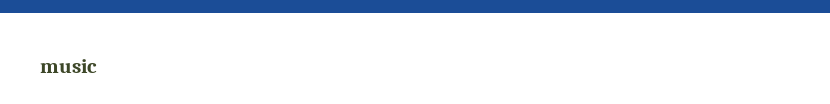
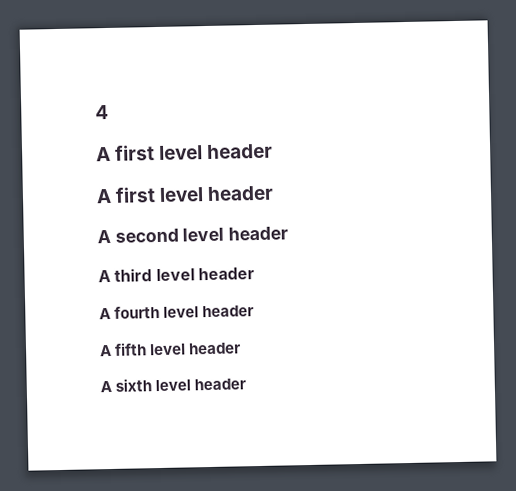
- music
+ 4
+ A first level header
+ A first level header
+ A second level header
+ A third level header
+ A fourth level header
+ A fifth level header
+ A sixth level header

